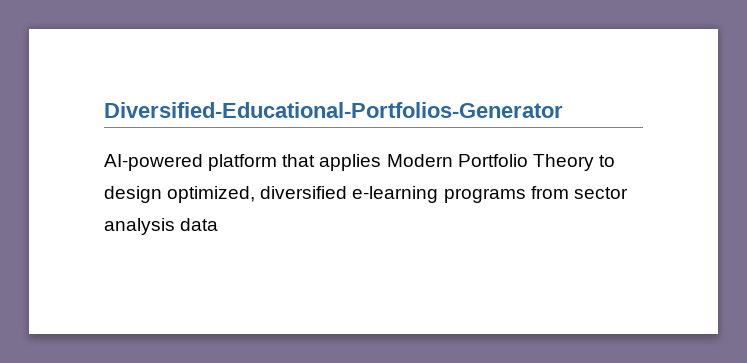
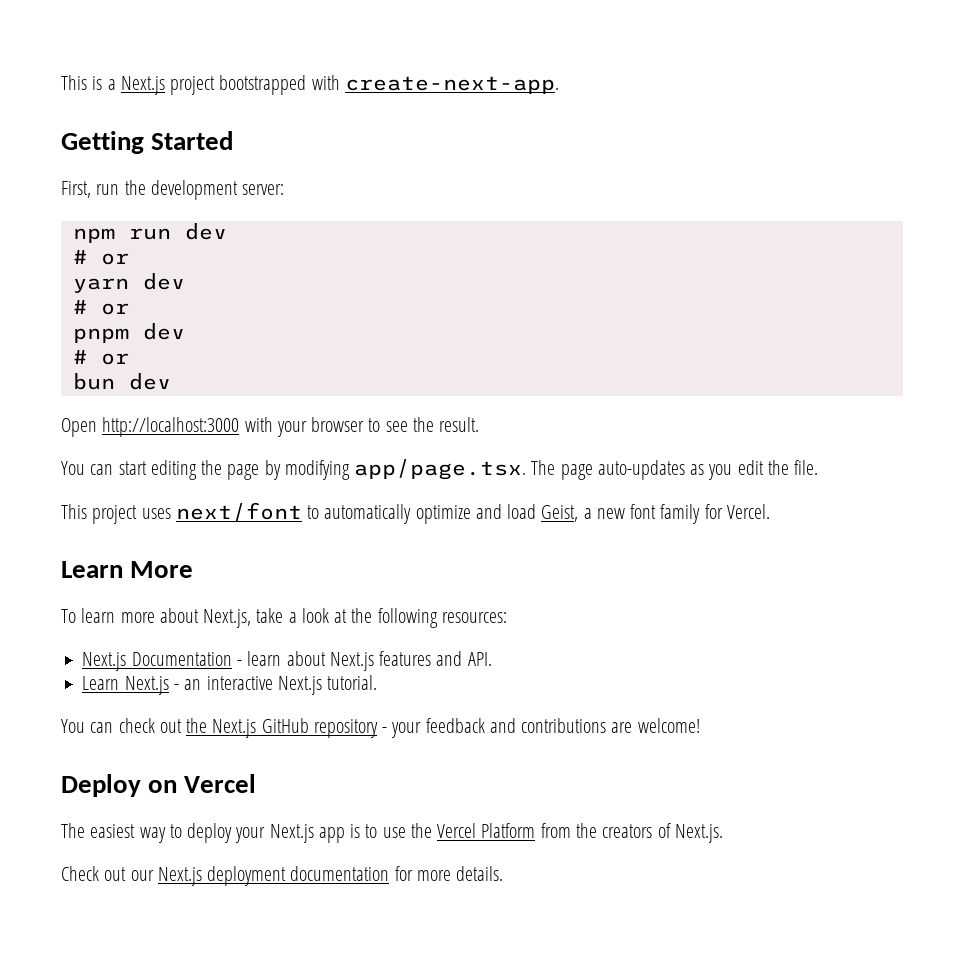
- Diversified-Educational-Portfolios-Generator
- AI-powered platform that applies Modern Portfolio Theory to design optimized, diversified e-learning programs from sector analysis data
+ This is a Next.js project bootstrapped with create-next-app.
+ Getting Started
+ First, run the development server:
+ npm run dev
+ # or
+ yarn dev
+ # or
+ pnpm dev
+ # or
+ bun dev
+ Open http://localhost:3000 with your browser to see the result.
+ You can start editing the page by modifying app/page.tsx. The page auto-updates as you edit the file.
+ This project uses next/font to automatically optimize and load Geist, a new font family for Vercel.
+ Learn More
+ To learn more about Next.js, take a look at the following resources:
+ Next.js Documentation - learn about Next.js features and API.
+ Learn Next.js - an interactive Next.js tutorial.
+ You can check out the Next.js GitHub repository - your feedback and contributions are welcome!
+ Deploy on Vercel
+ The easiest way to deploy your Next.js app is to use the Vercel Platform from the creators of Next.js.
+ Check out our Next.js deployment documentation for more details.

